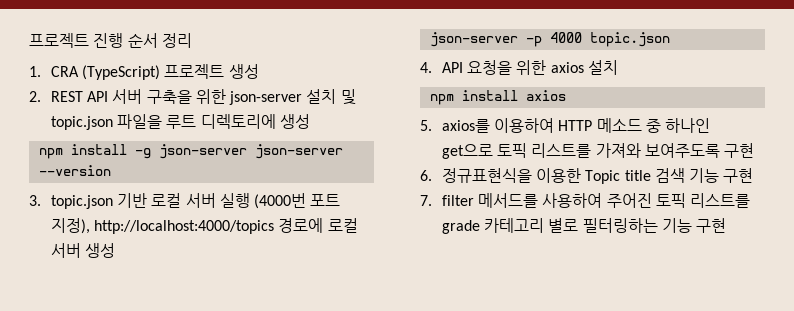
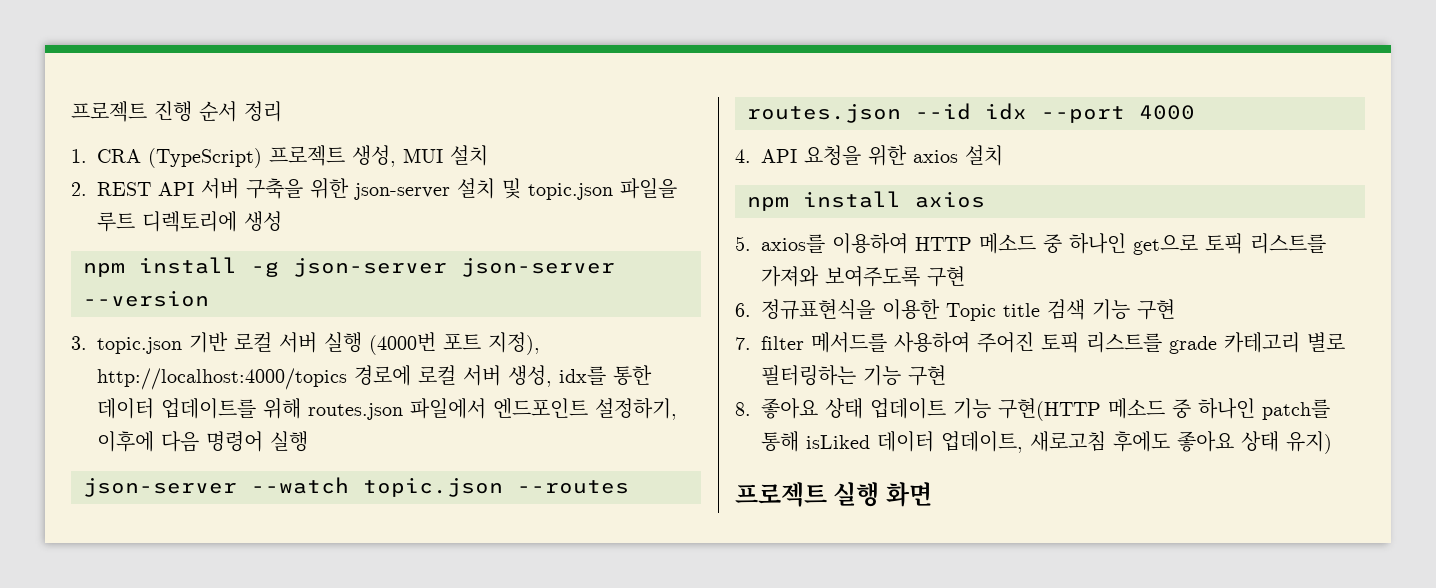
- 1. CRA (TypeScript) 프로젝트 생성
+ 1. CRA (TypeScript) 프로젝트 생성, MUI 설치
- 3. topic.json 기반 로컬 서버 실행 (4000번 포트 지정), http://localhost:4000/topics 경로에 로컬 서버 생성
- json-server -p 4000 topic.json
+ 3. topic.json 기반 로컬 서버 실행 (4000번 포트 지정), http://localhost:4000/topics 경로에 로컬 서버 생성, idx를 통한 데이터 업데이트를 위해 routes.json 파일에서 엔드포인트 설정하기, 이후에 다음 명령어 실행
+ json-server --watch topic.json --routes routes.json --id idx --port 4000
+ 8. 좋아요 상태 업데이트 기능 구현(HTTP 메소드 중 하나인 patch를 통해 isLiked 데이터 업데이트, 새로고침 후에도 좋아요 상태 유지)
+ 프로젝트 실행 화면

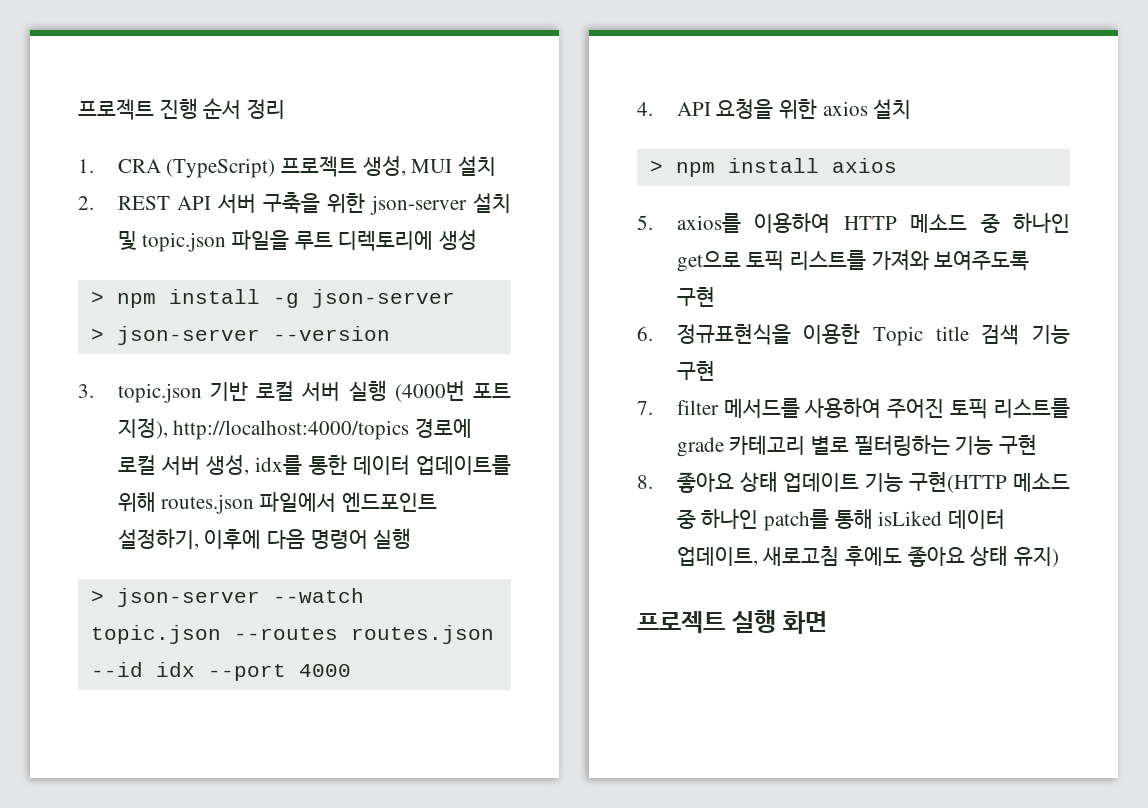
- npm install -g json-server json-server --version
+ > npm install -g json-server
+ > json-server --version
- json-server --watch topic.json --routes routes.json --id idx --port 4000
+ > json-server --watch topic.json --routes routes.json --id idx --port 4000
- npm install axios
+ > npm install axios

